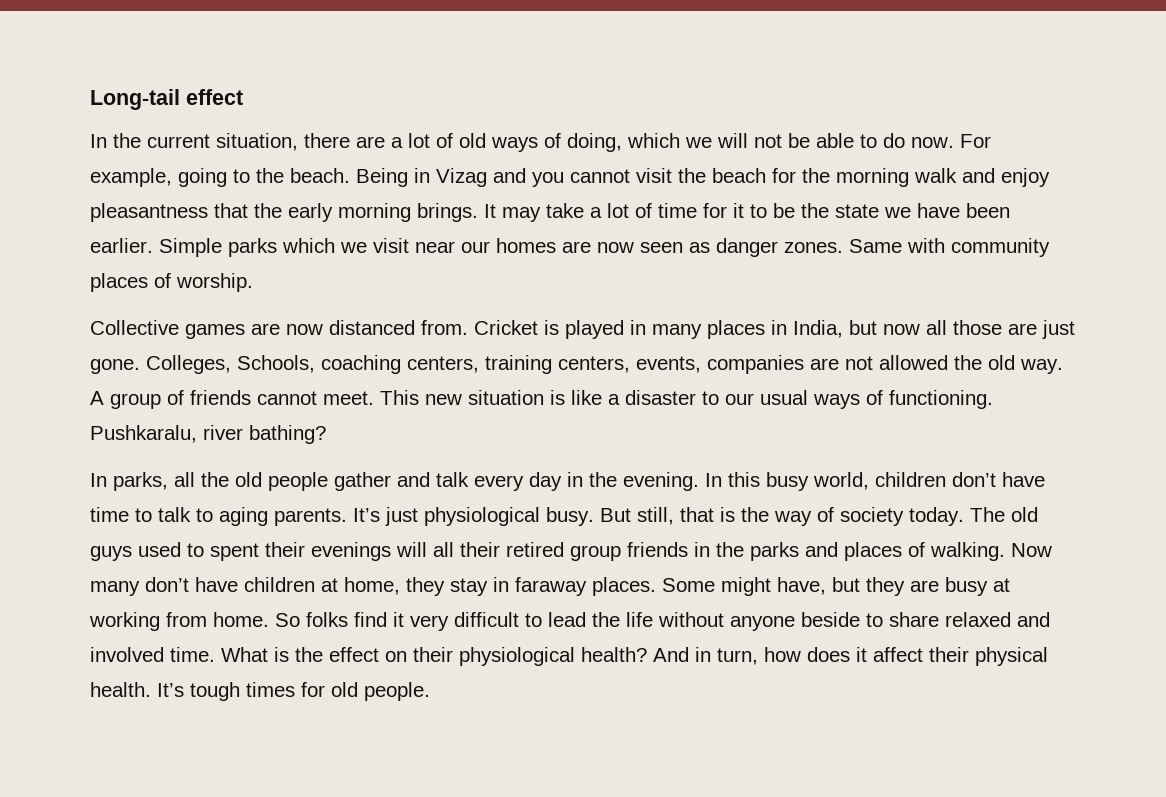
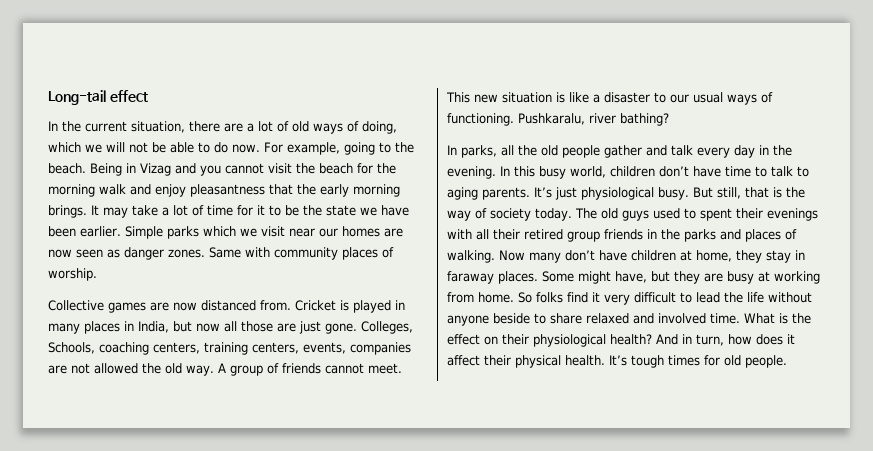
- The old guys used to spent their evenings will all their retired group friends in the parks and places of walking.
+ The old guys used to spent their evenings with all their retired group friends in the parks and places of walking.

